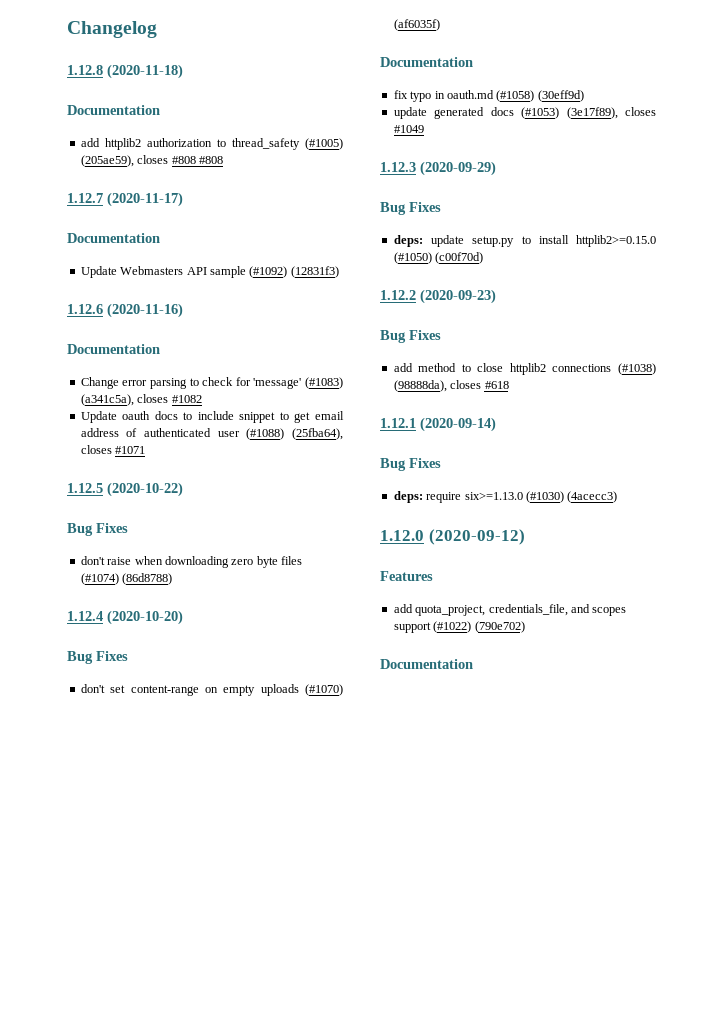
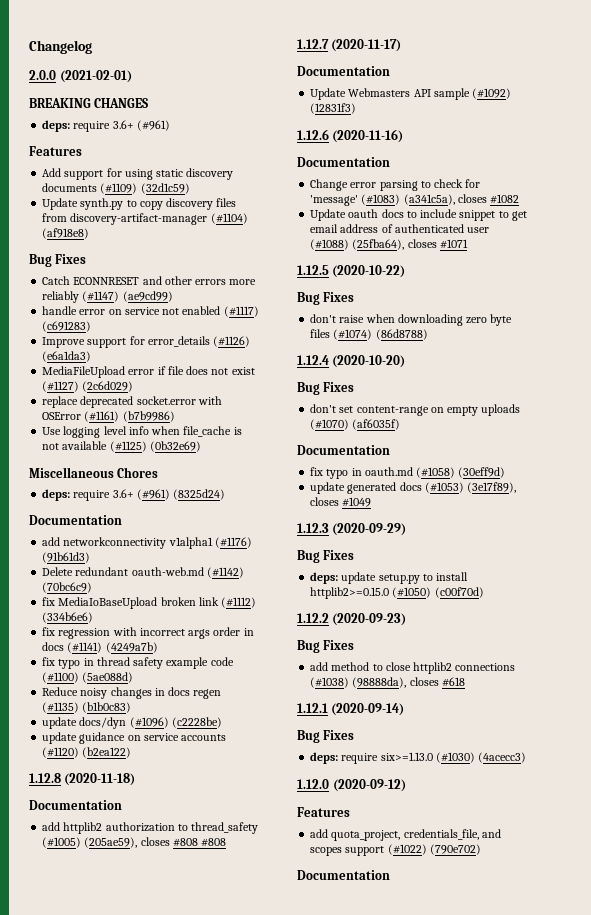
+ 2.0.0 (2021-02-01)
+ BREAKING CHANGES
+ deps: require 3.6+ (#961)
+ Features
+ Add support for using static discovery documents (#1109) (32d1c59)
+ Update synth.py to copy discovery files from discovery-artifact-manager (#1104) (af918e8)
+ Bug Fixes
+ Catch ECONNRESET and other errors more reliably (#1147) (ae9cd99)
+ handle error on service not enabled (#1117) (c691283)
+ Improve support for error_details (#1126) (e6a1da3)
+ MediaFileUpload error if file does not exist (#1127) (2c6d029)
+ replace deprecated socket.error with OSError (#1161) (b7b9986)
+ Use logging level info when file_cache is not available (#1125) (0b32e69)
+ Miscellaneous Chores
+ deps: require 3.6+ (#961) (8325d24)
+ Documentation
+ add networkconnectivity v1alpha1 (#1176) (91b61d3)
+ Delete redundant oauth-web.md (#1142) (70bc6c9)
+ fix MediaIoBaseUpload broken link (#1112) (334b6e6)
+ fix regression with incorrect args order in docs (#1141) (4249a7b)
+ fix typo in thread safety example code (#1100) (5ae088d)
+ Reduce noisy changes in docs regen (#1135) (b1b0c83)
+ update docs/dyn (#1096) (c2228be)
+ update guidance on service accounts (#1120) (b2ea122)

